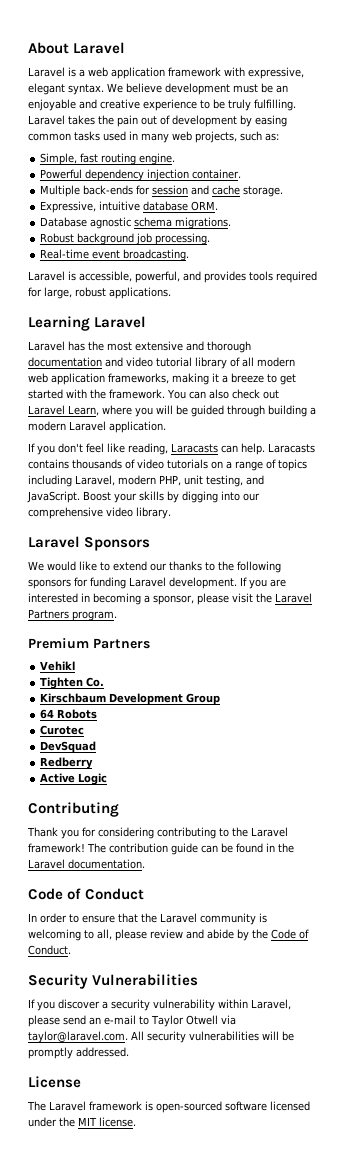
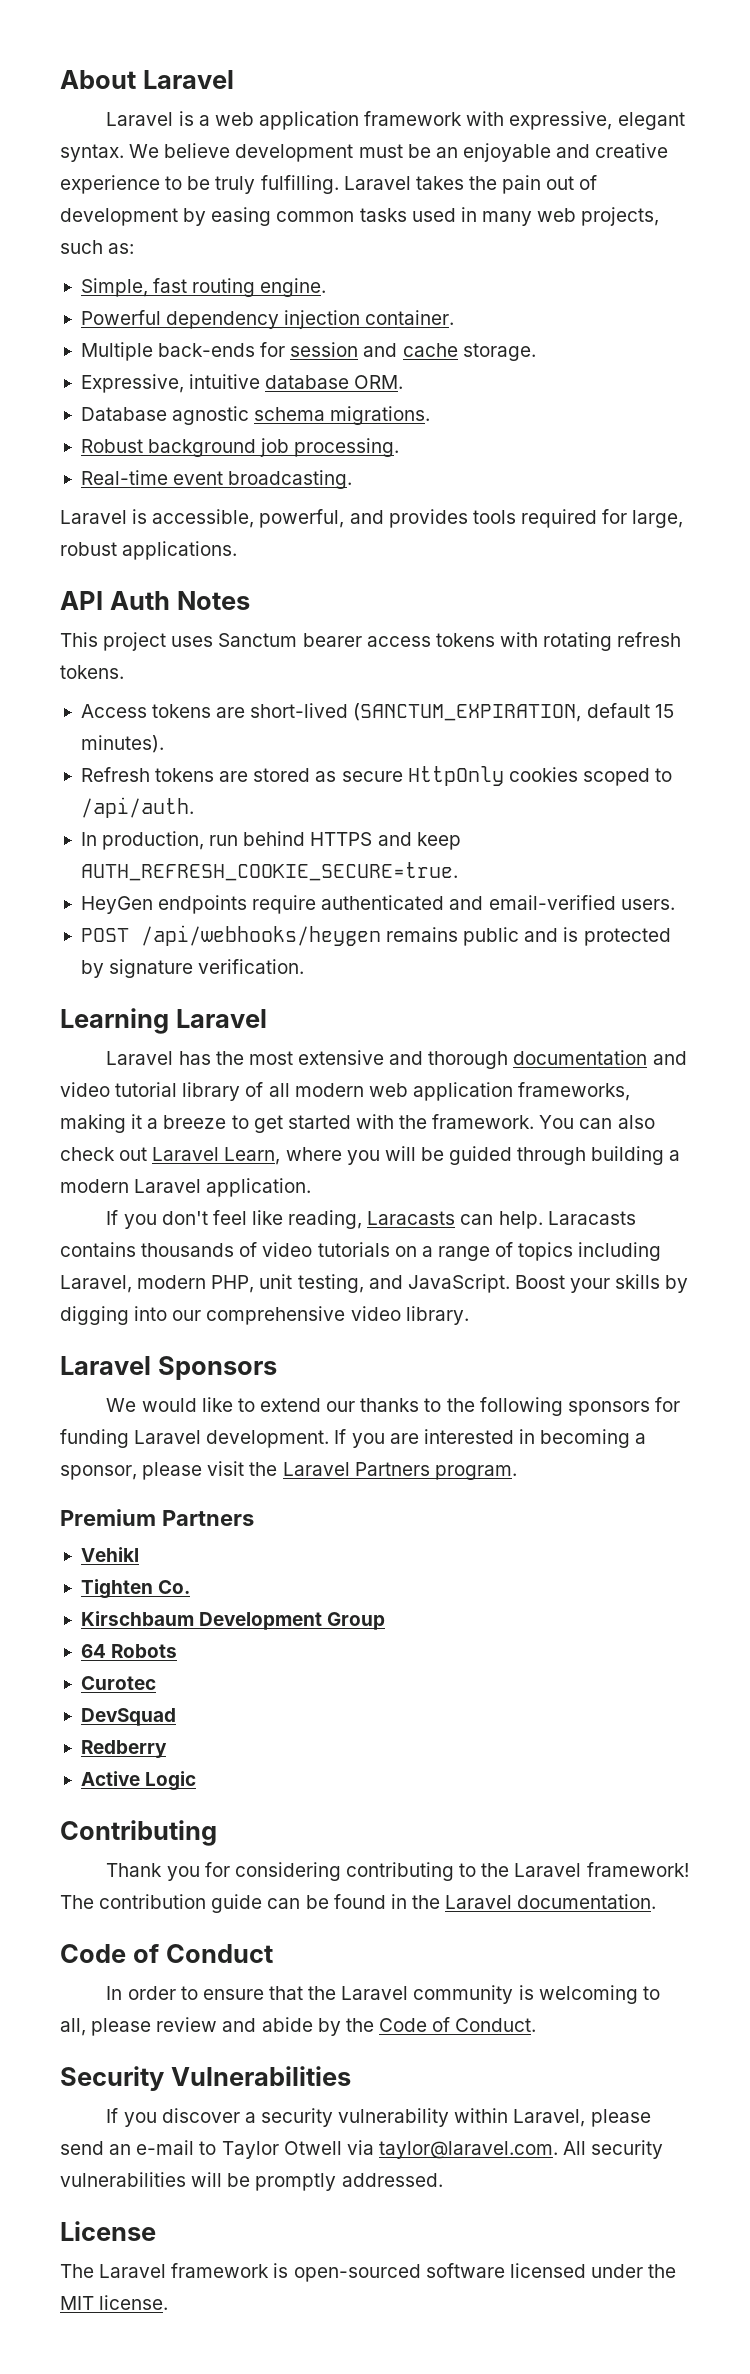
+ API Auth Notes
+ This project uses Sanctum bearer access tokens with rotating refresh tokens.
+ Access tokens are short-lived (SANCTUM_EXPIRATION, default 15 minutes).
+ Refresh tokens are stored as secure HttpOnly cookies scoped to /api/auth.
+ In production, run behind HTTPS and keep AUTH_REFRESH_COOKIE_SECURE=true.
+ HeyGen endpoints require authenticated and email-verified users.
+ POST /api/webhooks/heygen remains public and is protected by signature verification.

